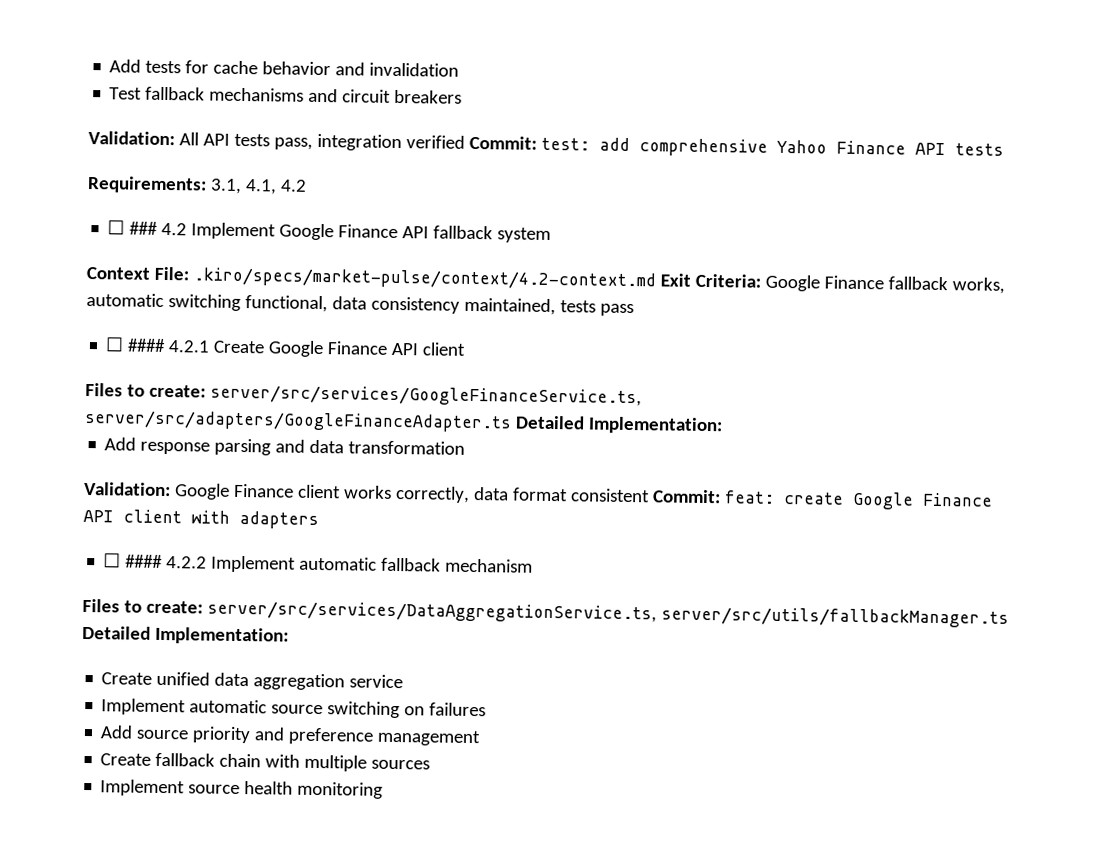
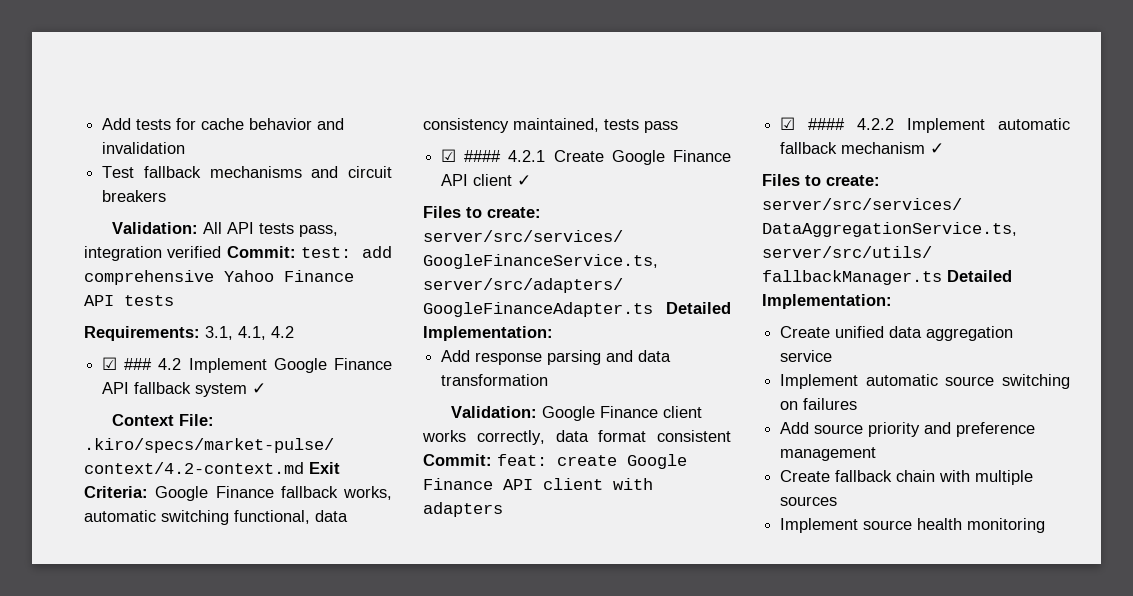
- ☐ ### 4.2 Implement Google Finance API fallback system
+ ☑ ### 4.2 Implement Google Finance API fallback system ✓
- ☐ #### 4.2.1 Create Google Finance API client
+ ☑ #### 4.2.1 Create Google Finance API client ✓
- ☐ #### 4.2.2 Implement automatic fallback mechanism
+ ☑ #### 4.2.2 Implement automatic fallback mechanism ✓

